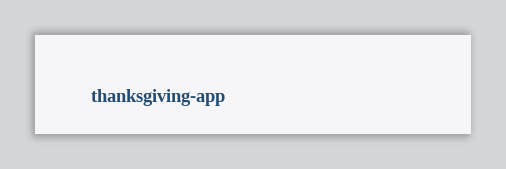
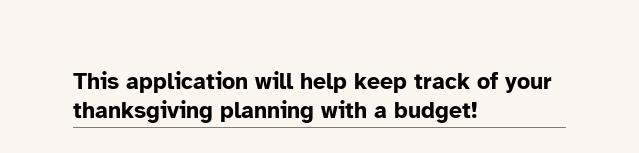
- thanksgiving-app
+ This application will help keep track of your thanksgiving planning with a budget!

